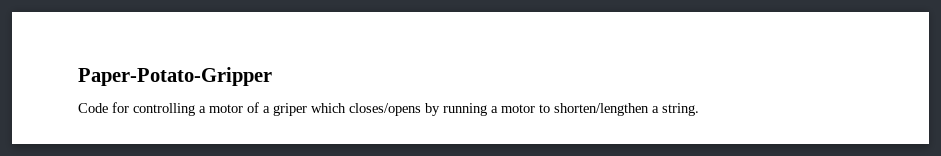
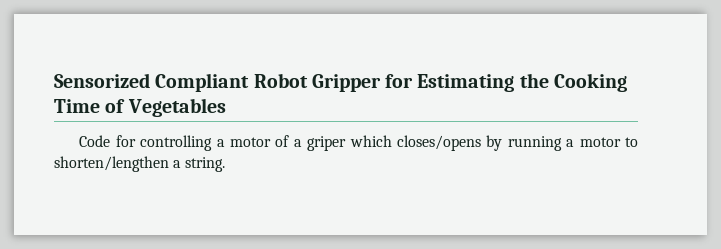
- Paper-Potato-Gripper
+ Sensorized Compliant Robot Gripper for Estimating the Cooking Time of Vegetables

